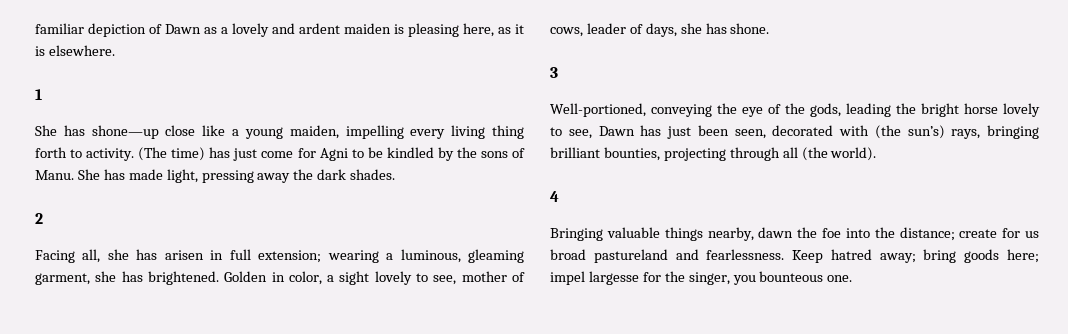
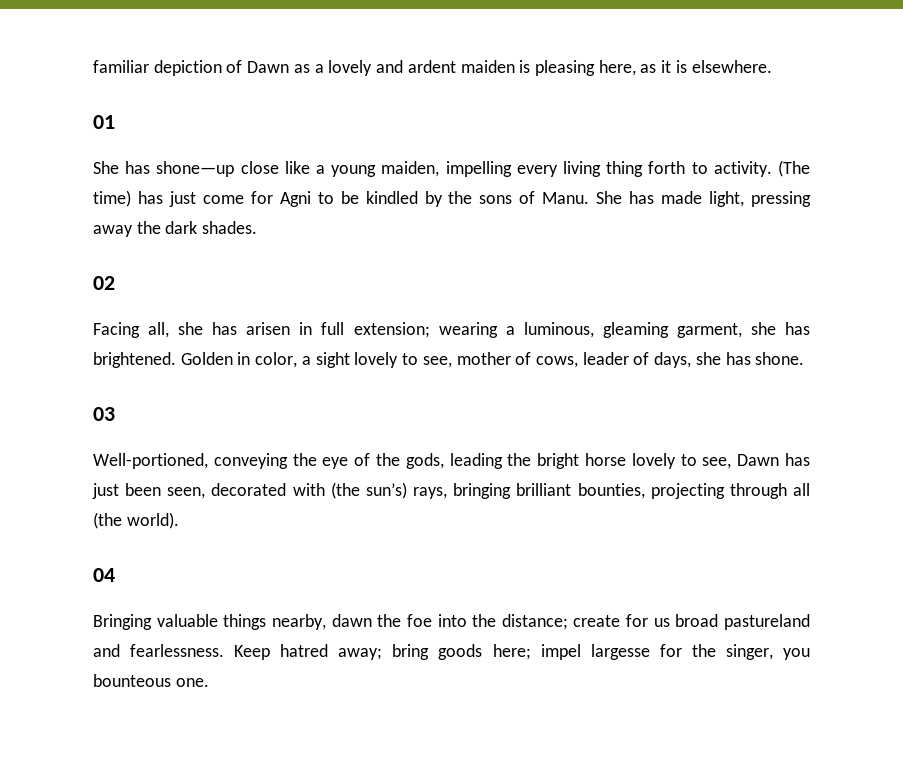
- 1
+ 01
- 2
+ 02
- 3
+ 03
- 4
+ 04

